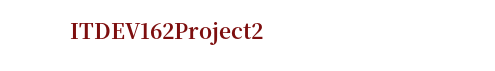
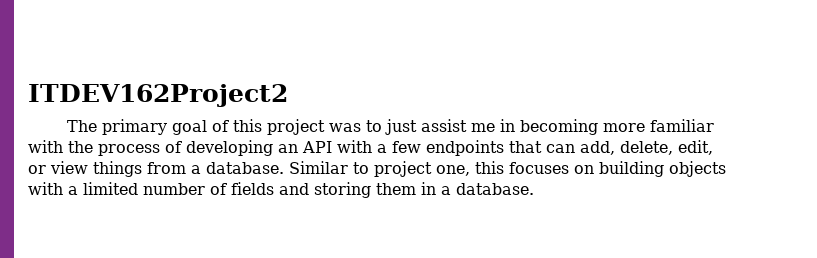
+ The primary goal of this project was to just assist me in becoming more familiar with the process of developing an API with a few endpoints that can add, delete, edit, or view things from a database. Similar to project one, this focuses on building objects with a limited number of fields and storing them in a database.

